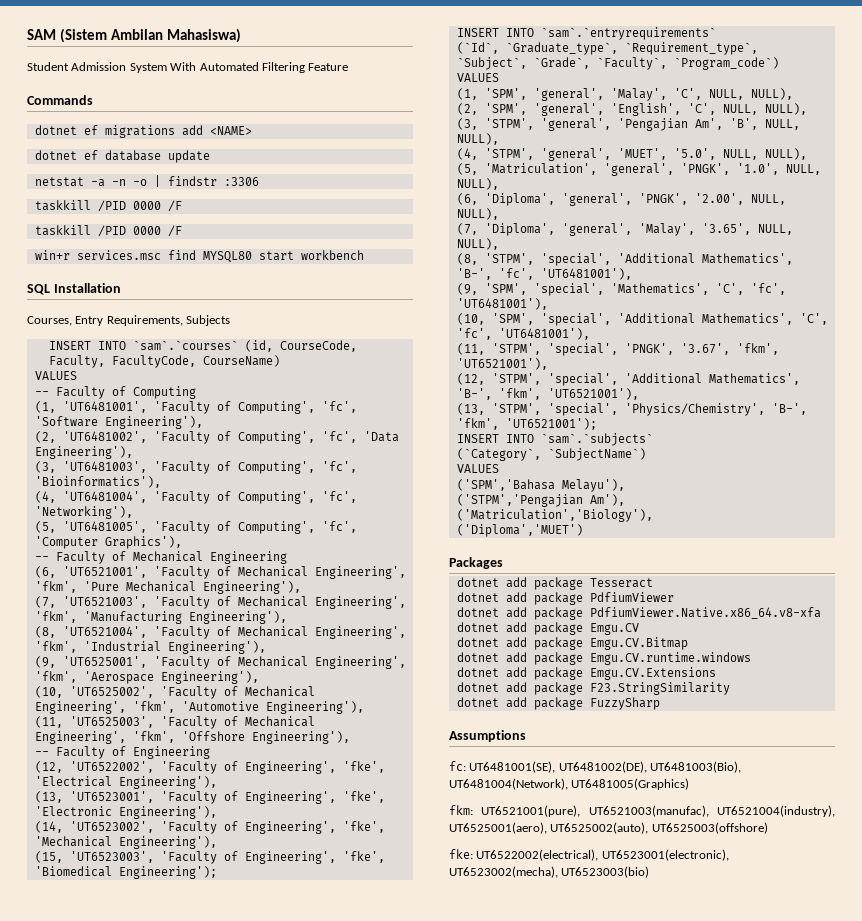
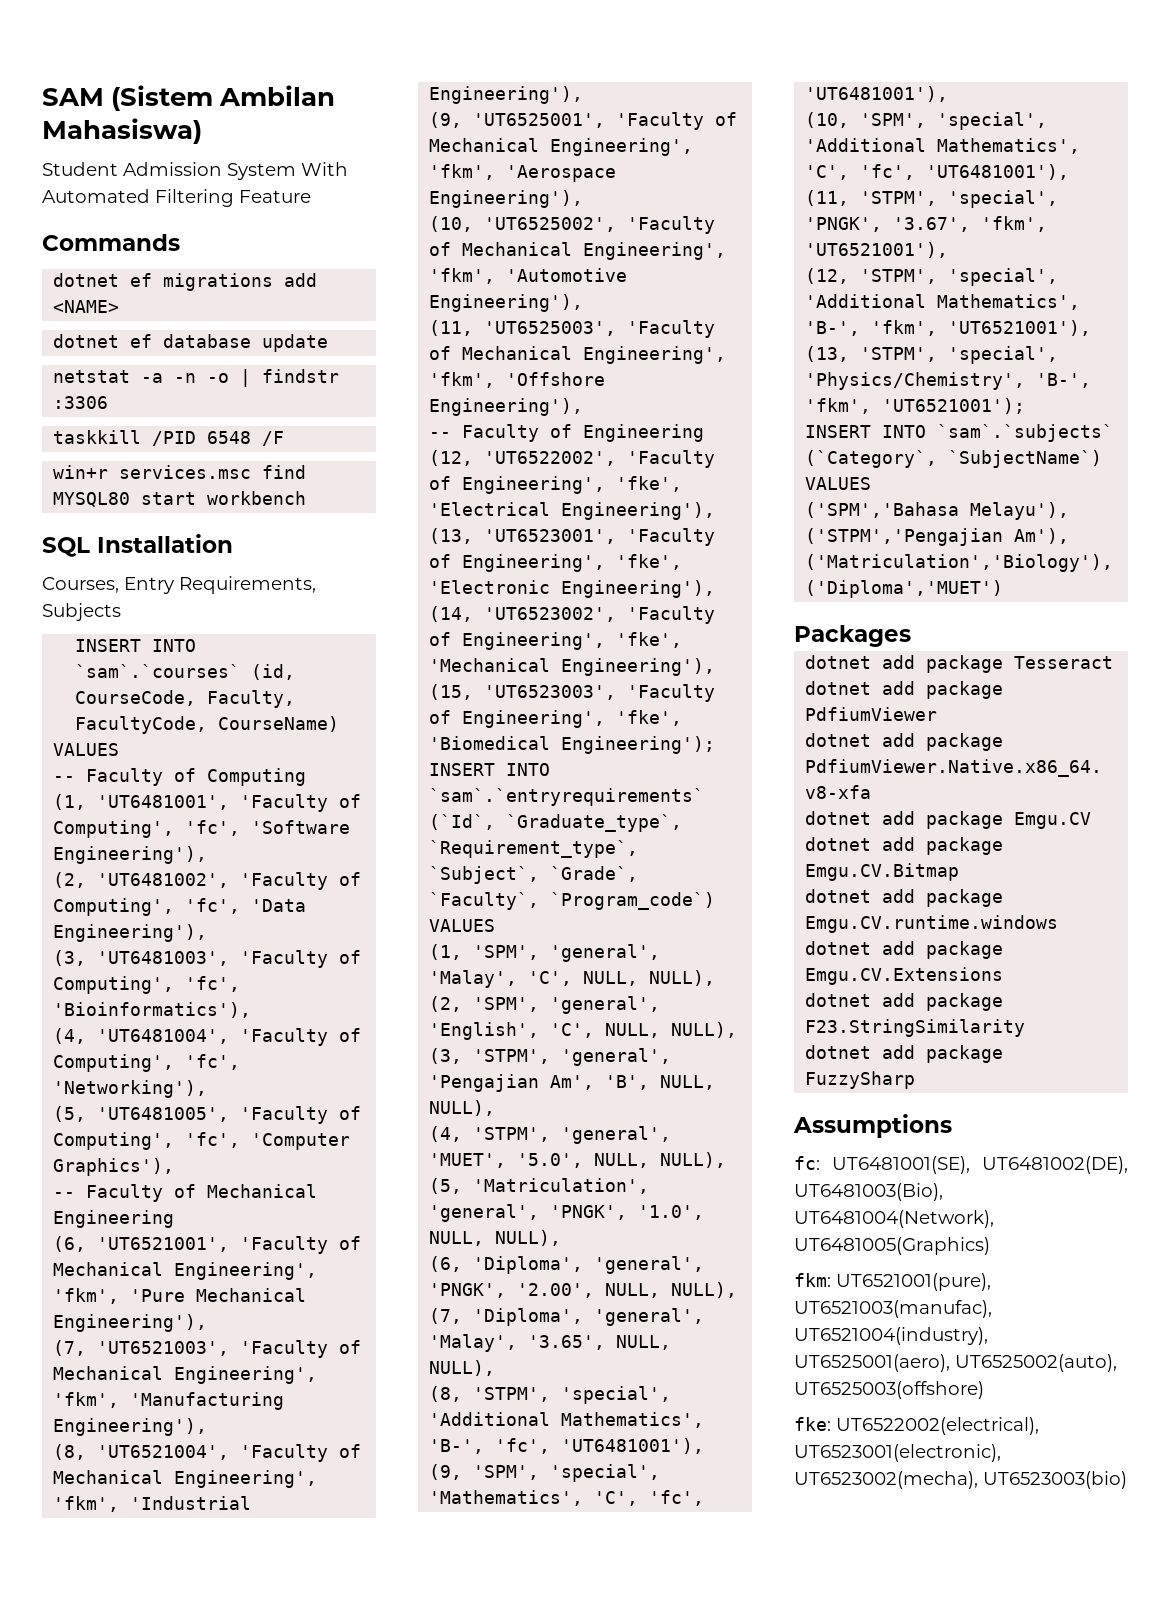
  netstat -a -n -o | findstr :3306
- taskkill /PID 0000 /F
- taskkill /PID 0000 /F
+ taskkill /PID 6548 /F

